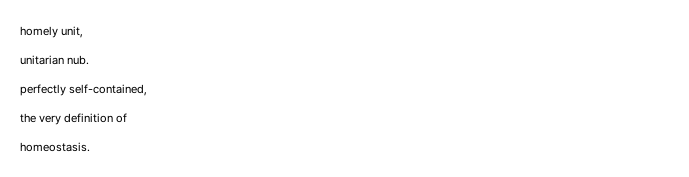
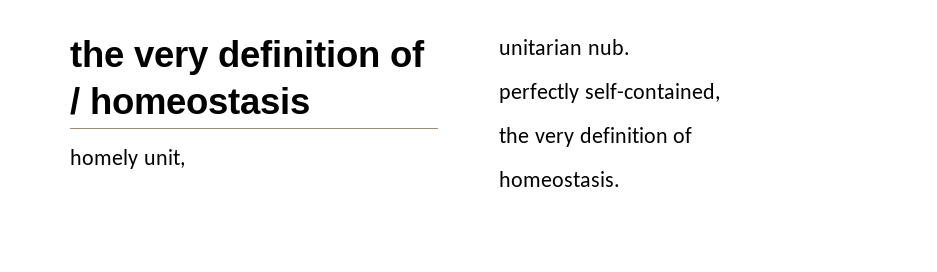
+ the very definition of / homeostasis

